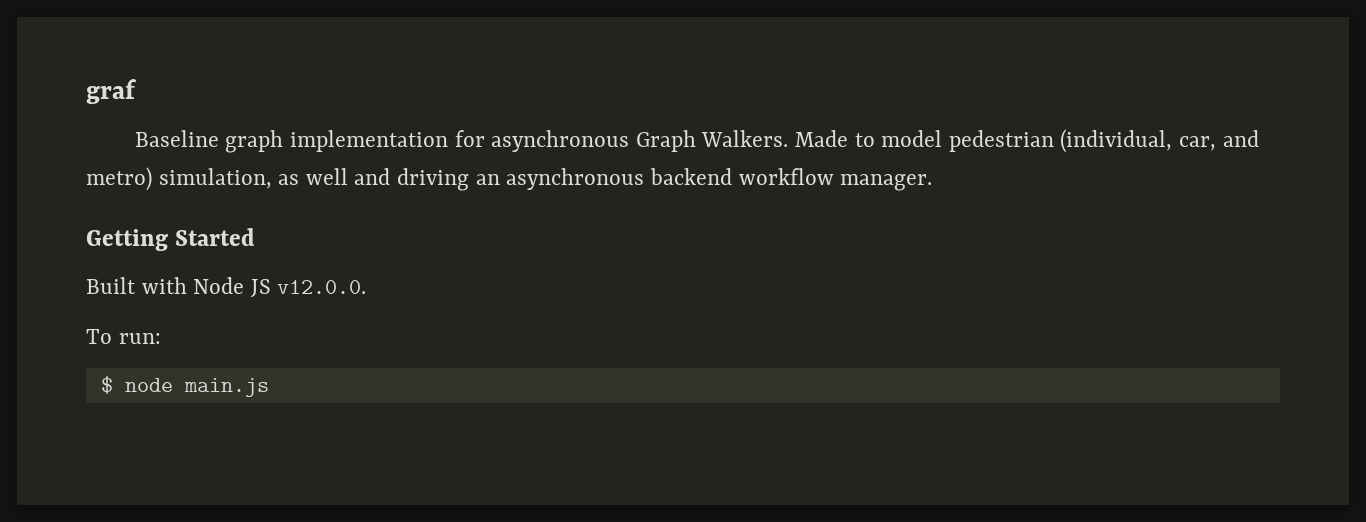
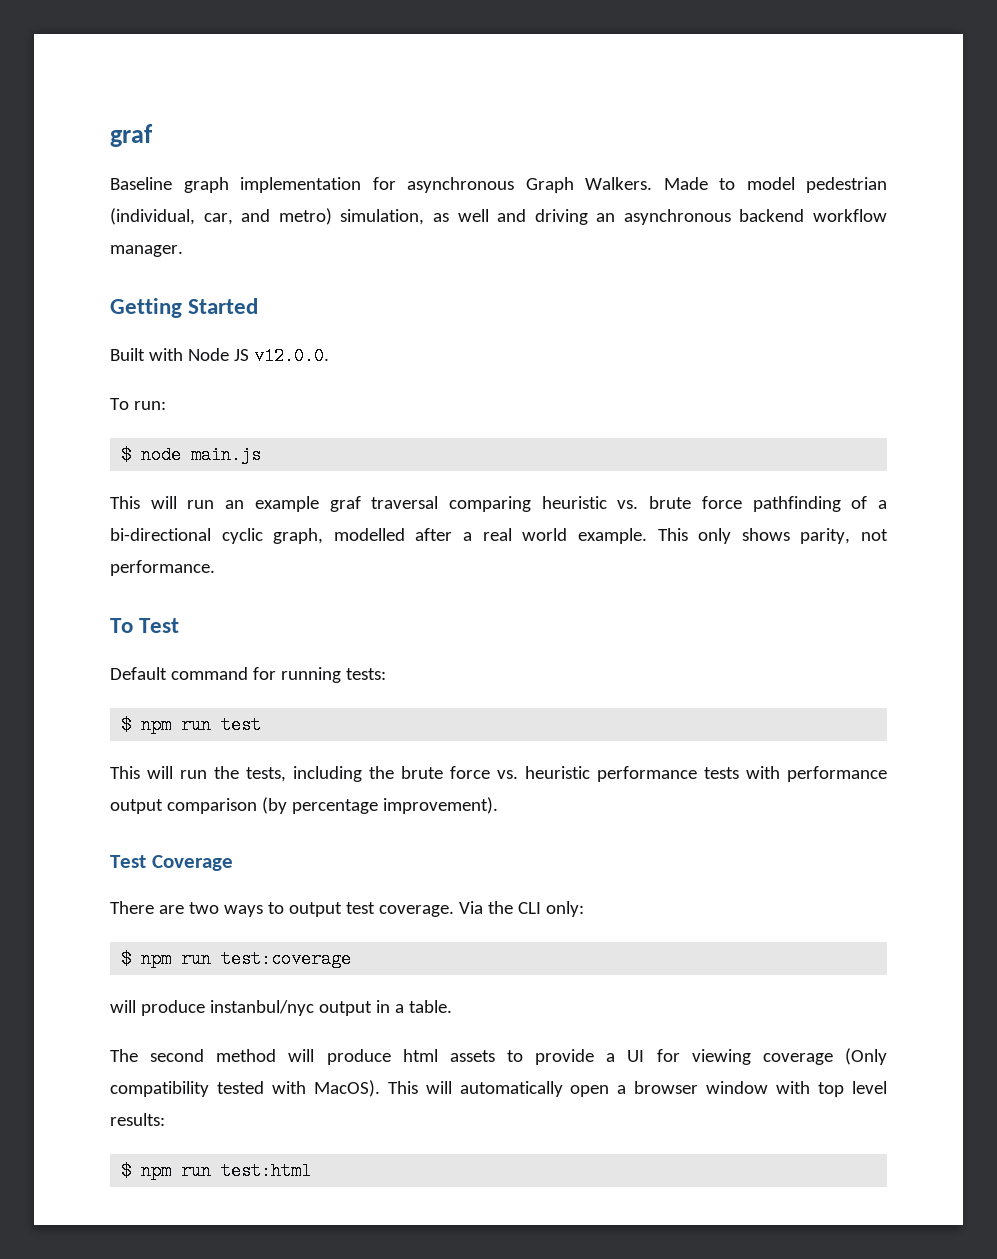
+ This will run an example graf traversal comparing heuristic vs. brute force pathfinding of a bi-directional cyclic graph, modelled after a real world example. This only shows parity, not performance.
+ To Test
+ Default command for running tests:
+ $ npm run test
+ This will run the tests, including the brute force vs. heuristic performance tests with performance output comparison (by percentage improvement).
+ Test Coverage
+ There are two ways to output test coverage. Via the CLI only:
+ $ npm run test:coverage
+ will produce instanbul/nyc output in a table.
+ The second method will produce html assets to provide a UI for viewing coverage (Only compatibility tested with MacOS). This will automatically open a browser window with top level results:
+ $ npm run test:html

